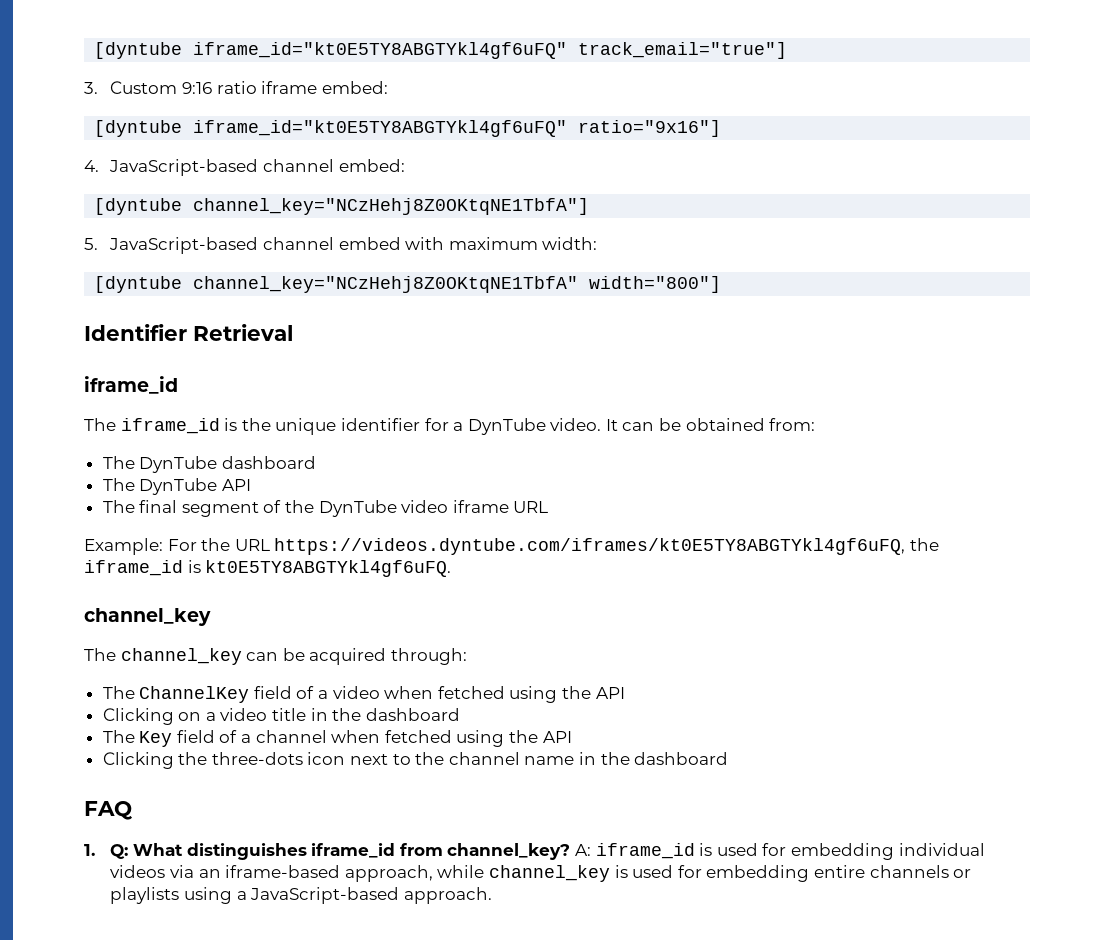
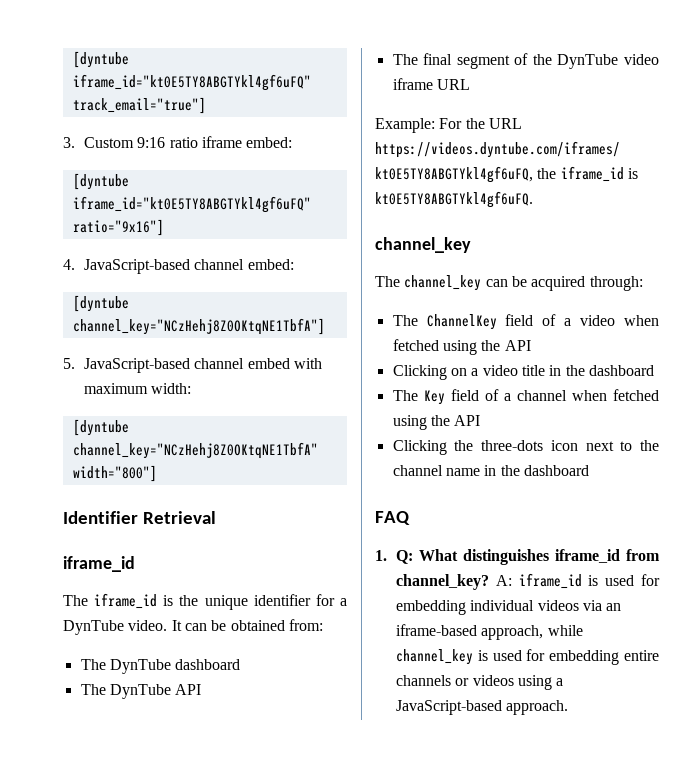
- A: iframe_id is used for embedding individual videos via an iframe-based approach, while channel_key is used for embedding entire channels or playlists using a JavaScript-based approach.
+ A: iframe_id is used for embedding individual videos via an iframe-based approach, while channel_key is used for embedding entire channels or videos using a JavaScript-based approach.

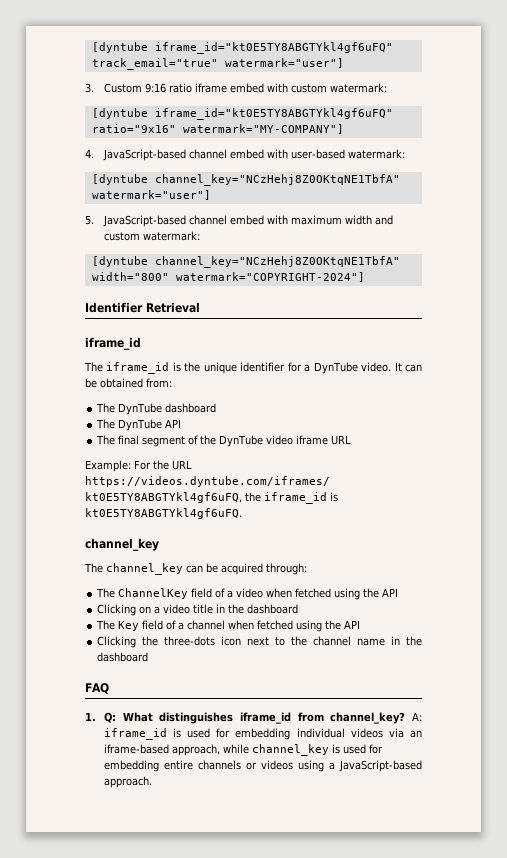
- [dyntube iframe_id="kt0E5TY8ABGTYkl4gf6uFQ" track_email="true"]
+ [dyntube iframe_id="kt0E5TY8ABGTYkl4gf6uFQ" track_email="true" watermark="user"]
- 3. Custom 9:16 ratio iframe embed:
- [dyntube iframe_id="kt0E5TY8ABGTYkl4gf6uFQ" ratio="9x16"]
+ 3. Custom 9:16 ratio iframe embed with custom watermark:
+ [dyntube iframe_id="kt0E5TY8ABGTYkl4gf6uFQ" ratio="9x16" watermark="MY-COMPANY"]
- 4. JavaScript-based channel embed:
- [dyntube channel_key="NCzHehj8Z0OKtqNE1TbfA"]
+ 4. JavaScript-based channel embed with user-based watermark:
+ [dyntube channel_key="NCzHehj8Z0OKtqNE1TbfA" watermark="user"]
- 5. JavaScript-based channel embed with maximum width:
- [dyntube channel_key="NCzHehj8Z0OKtqNE1TbfA" width="800"]
+ 5. JavaScript-based channel embed with maximum width and custom watermark:
+ [dyntube channel_key="NCzHehj8Z0OKtqNE1TbfA" width="800" watermark="COPYRIGHT-2024"]

